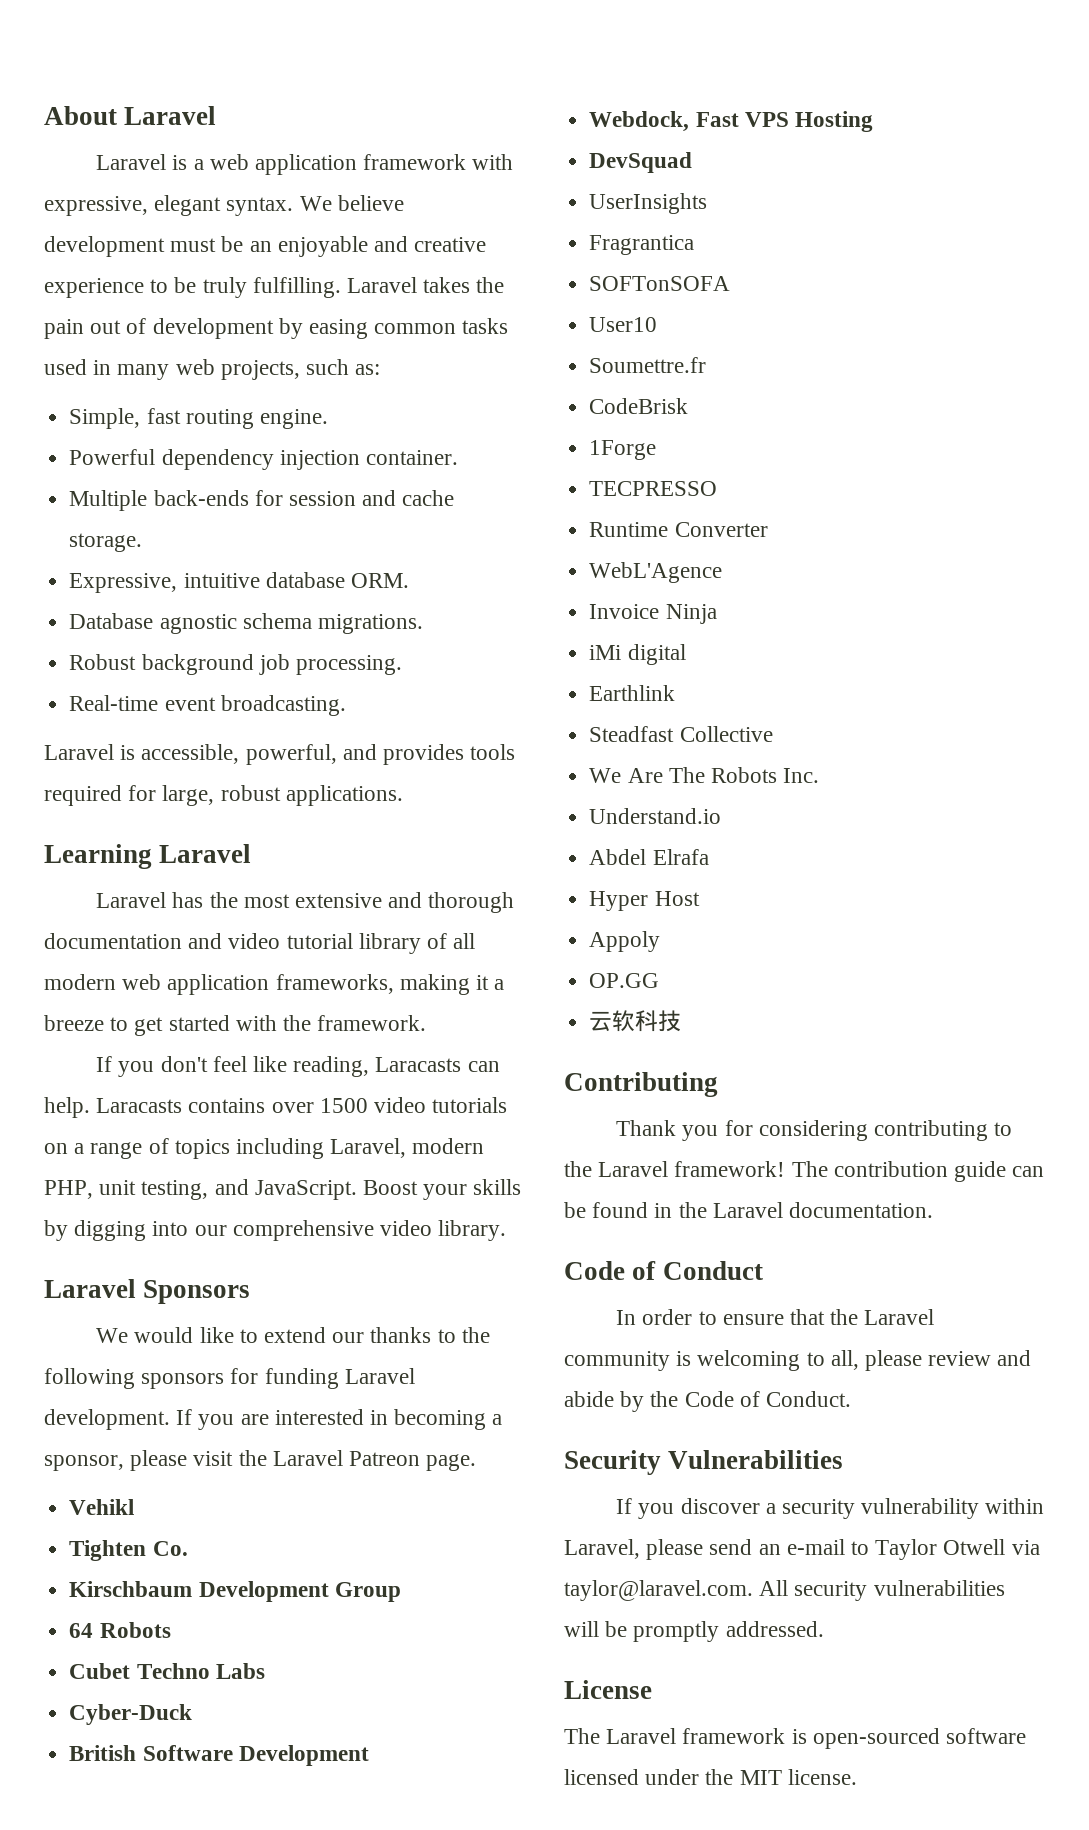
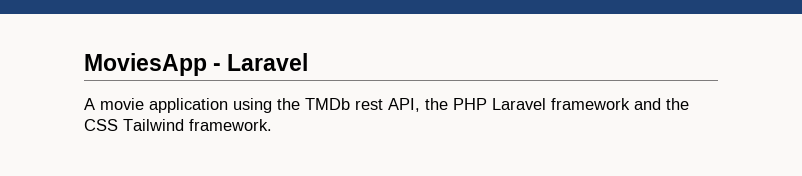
- About Laravel
- Laravel is a web application framework with expressive, elegant syntax. We believe development must be an enjoyable and creative experience to be truly fulfilling. Laravel takes the pain out of development by easing common tasks used in many web projects, such as:
- Simple, fast routing engine.
- Powerful dependency injection container.
- Multiple back-ends for session and cache storage.
- Expressive, intuitive database ORM.
- Database agnostic schema migrations.
- Robust background job processing.
- Real-time event broadcasting.
- Laravel is accessible, powerful, and provides tools required for large, robust applications.
- Learning Laravel
- Laravel has the most extensive and thorough documentation and video tutorial library of all modern web application frameworks, making it a breeze to get started with the framework.
- If you don't feel like reading, Laracasts can help. Laracasts contains over 1500 video tutorials on a range of topics including Laravel, modern PHP, unit testing, and JavaScript. Boost your skills by digging into our comprehensive video library.
- Laravel Sponsors
- We would like to extend our thanks to the following sponsors for funding Laravel development. If you are interested in becoming a sponsor, please visit the Laravel Patreon page.
- Vehikl
- Tighten Co.
- Kirschbaum Development Group
- 64 Robots
- Cubet Techno Labs
- Cyber-Duck
- British Software Development
- Webdock, Fast VPS Hosting
- DevSquad
- UserInsights
- Fragrantica
- SOFTonSOFA
- User10
- Soumettre.fr
- CodeBrisk
- 1Forge
- TECPRESSO
- Runtime Converter
- WebL'Agence
- Invoice Ninja
- iMi digital
- Earthlink
- Steadfast Collective
- We Are The Robots Inc.
- Understand.io
- Abdel Elrafa
- Hyper Host
- Appoly
- OP.GG
- 云软科技
- Contributing
- Thank you for considering contributing to the Laravel framework! The contribution guide can be found in the Laravel documentation.
- Code of Conduct
- In order to ensure that the Laravel community is welcoming to all, please review and abide by the Code of Conduct.
- Security Vulnerabilities
- If you discover a security vulnerability within Laravel, please send an e-mail to Taylor Otwell via taylor@laravel.com. All security vulnerabilities will be promptly addressed.
- License
- The Laravel framework is open-sourced software licensed under the MIT license.
+ MoviesApp - Laravel
+ A movie application using the TMDb rest API, the PHP Laravel framework and the CSS Tailwind framework.

